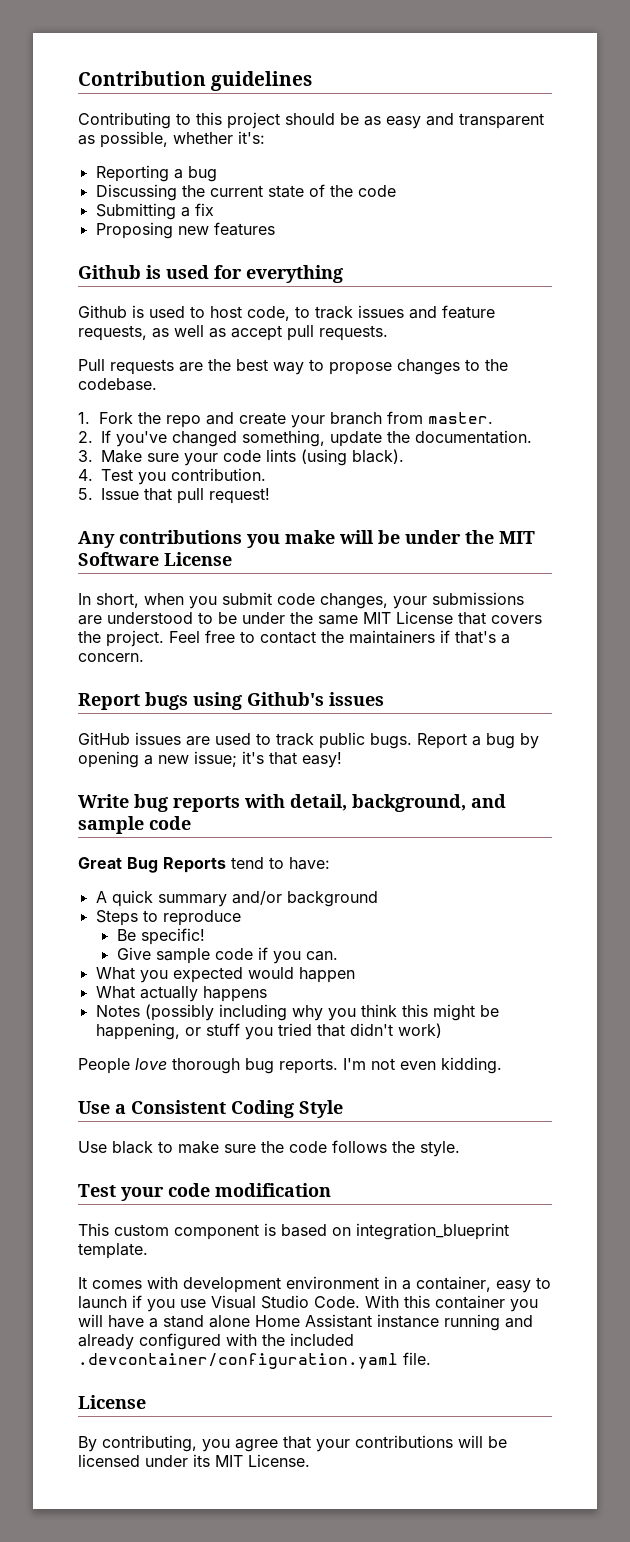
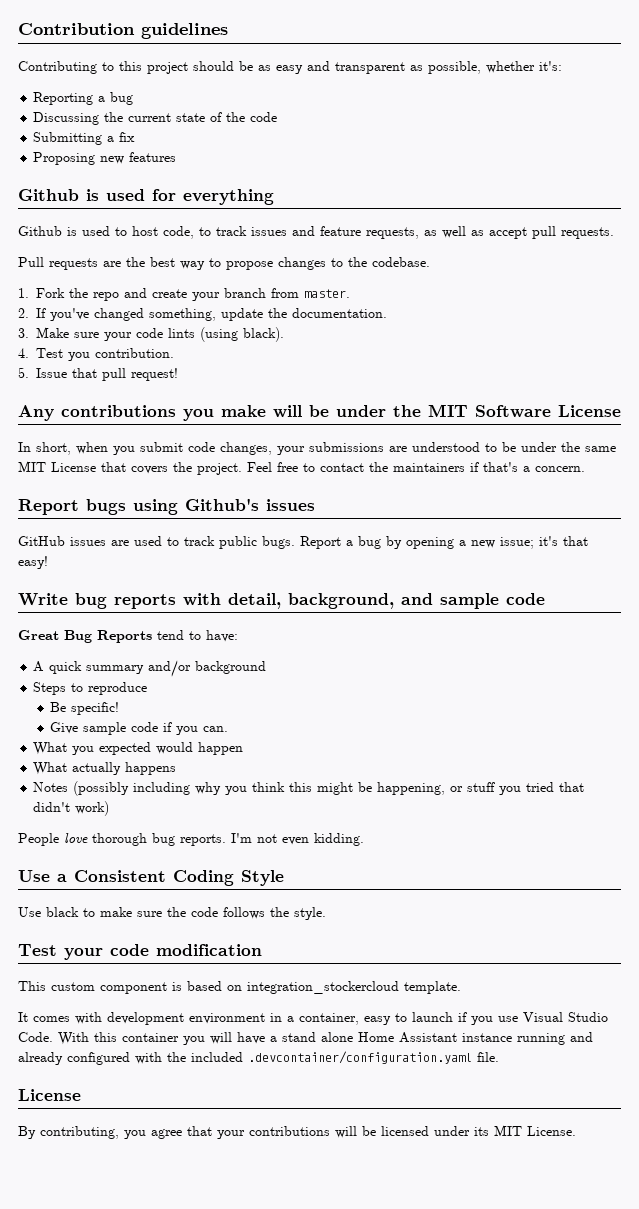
- This custom component is based on integration_blueprint template.
+ This custom component is based on integration_stockercloud template.

